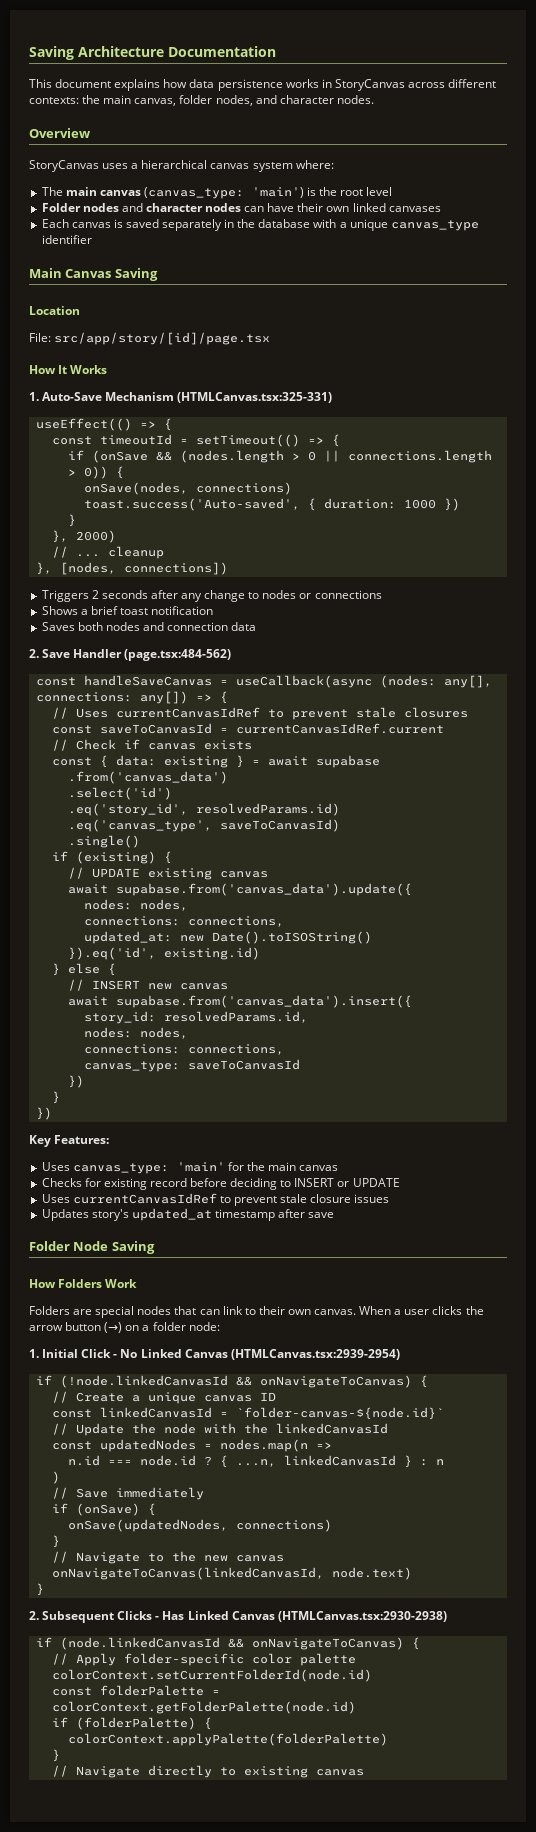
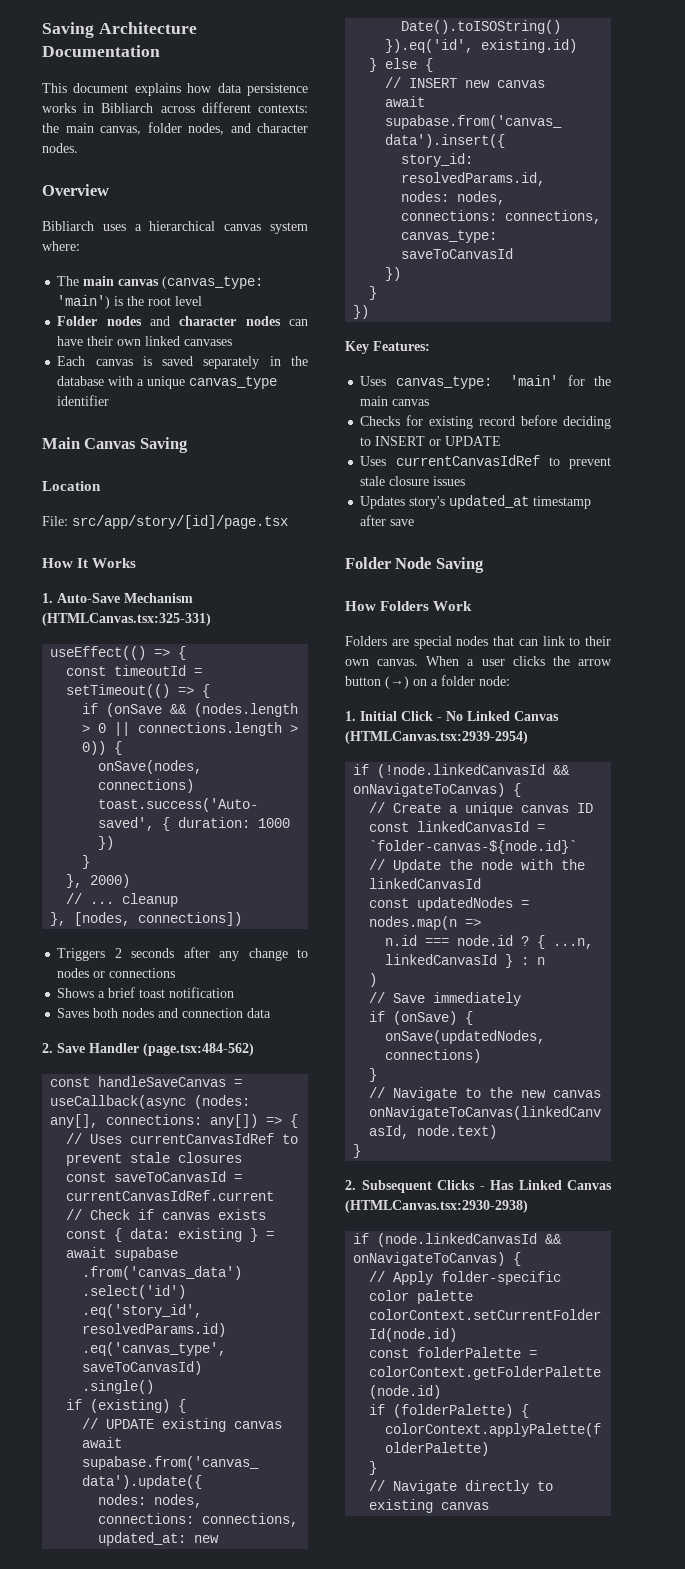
- This document explains how data persistence works in StoryCanvas across different contexts: the main canvas, folder nodes, and character nodes.
+ This document explains how data persistence works in Bibliarch across different contexts: the main canvas, folder nodes, and character nodes.
- StoryCanvas uses a hierarchical canvas system where:
+ Bibliarch uses a hierarchical canvas system where:

